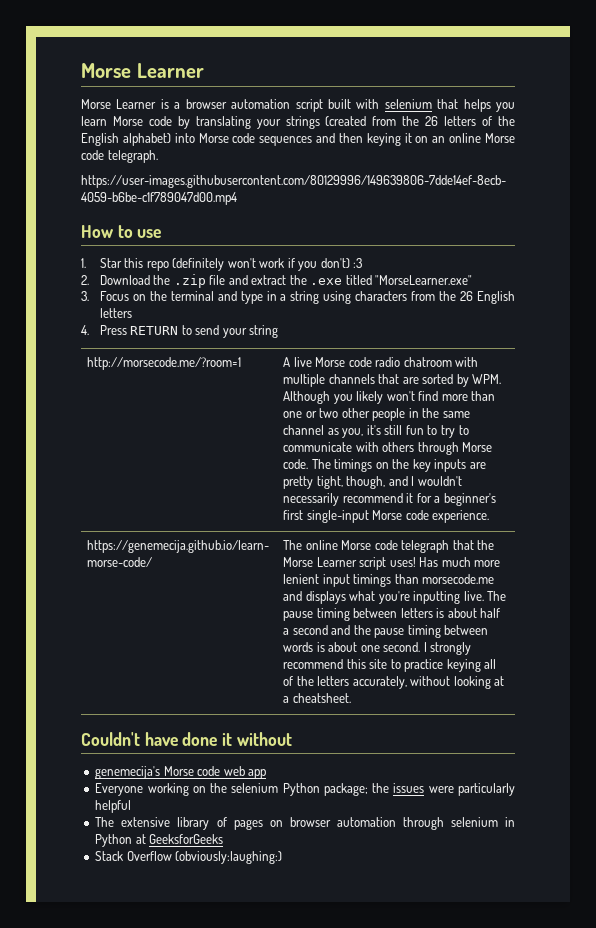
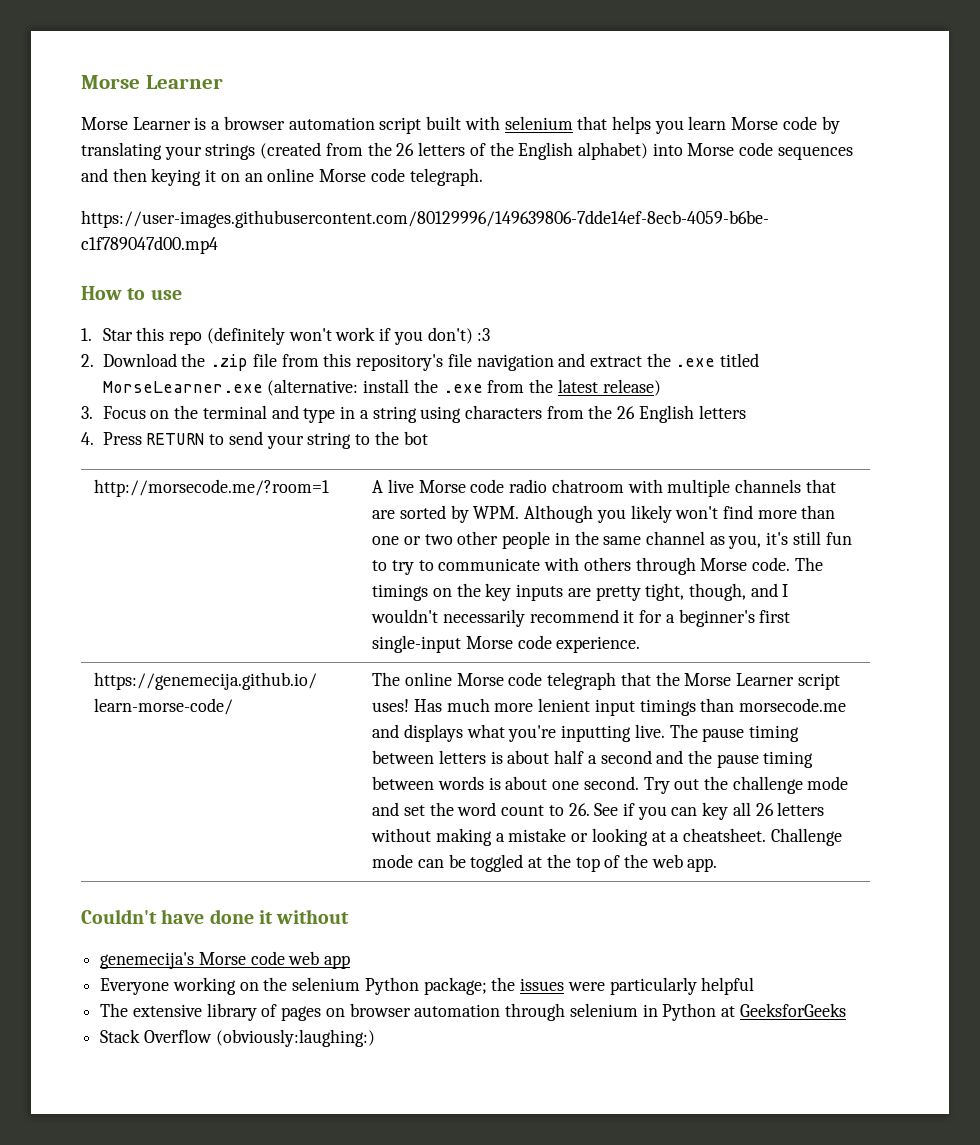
- 2. Download the .zip file and extract the .exe titled "MorseLearner.exe"
+ 2. Download the .zip file from this repository's file navigation and extract the .exe titled MorseLearner.exe (alternative: install the .exe from the latest release)
- 4. Press RETURN to send your string
+ 4. Press RETURN to send your string to the bot
- I strongly recommend this site to practice keying all of the letters accurately, without looking at a cheatsheet.
+ Try out the challenge mode and set the word count to 26. See if you can key all 26 letters without making a mistake or looking at a cheatsheet. Challenge mode can be toggled at the top of the web app.

